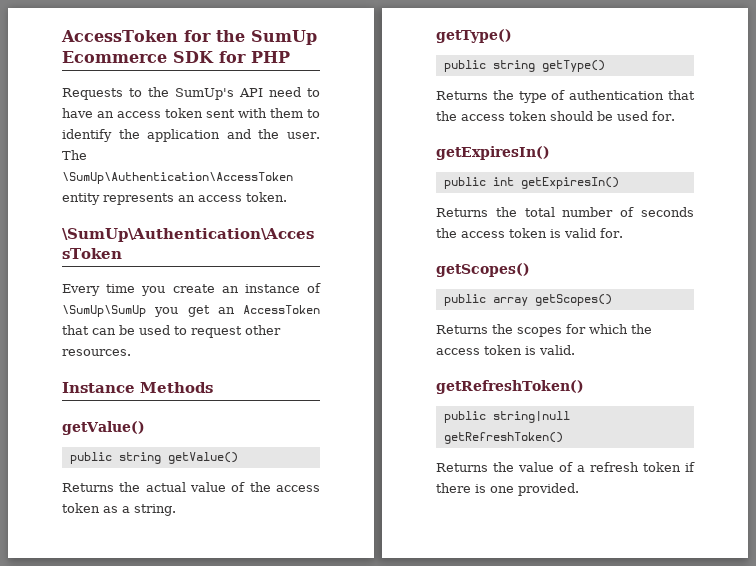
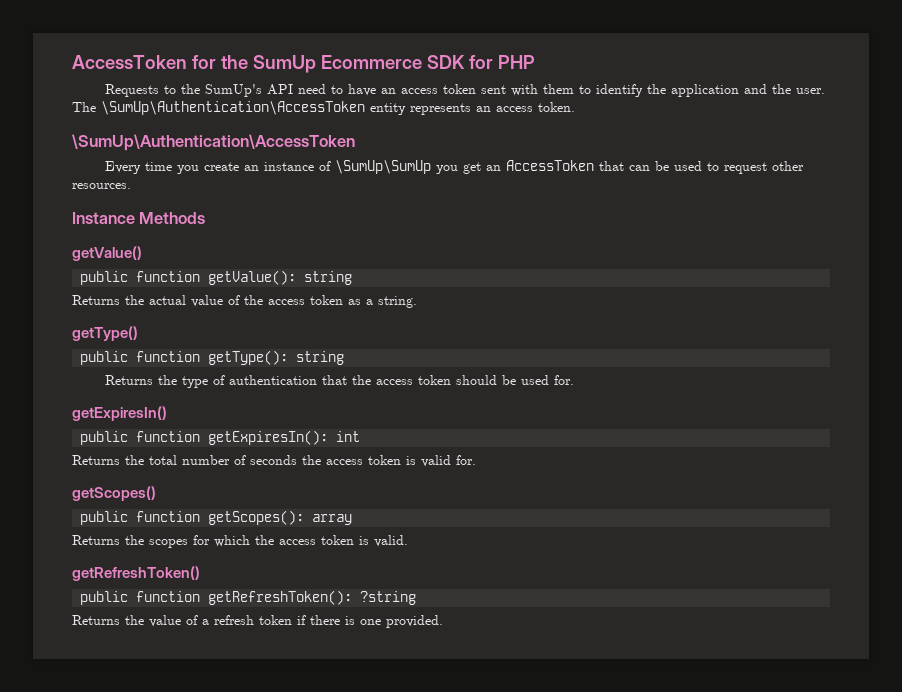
- public string getValue()
+ public function getValue(): string
- public string getType()
+ public function getType(): string
- public int getExpiresIn()
+ public function getExpiresIn(): int
- public array getScopes()
+ public function getScopes(): array
- public string|null getRefreshToken()
+ public function getRefreshToken(): ?string

